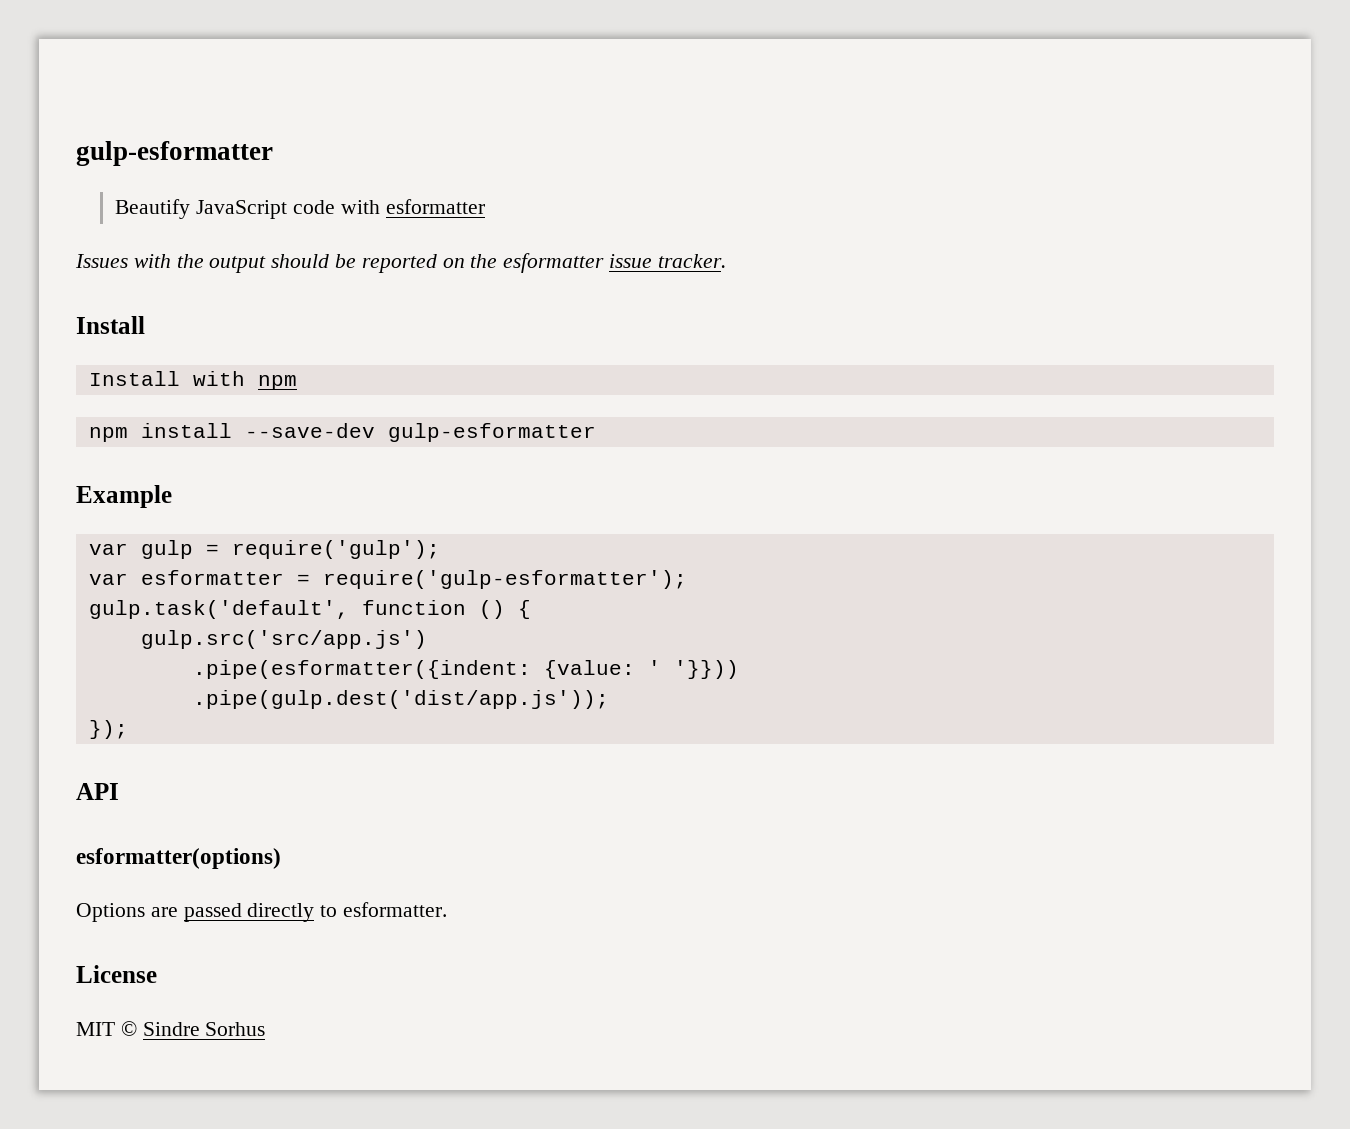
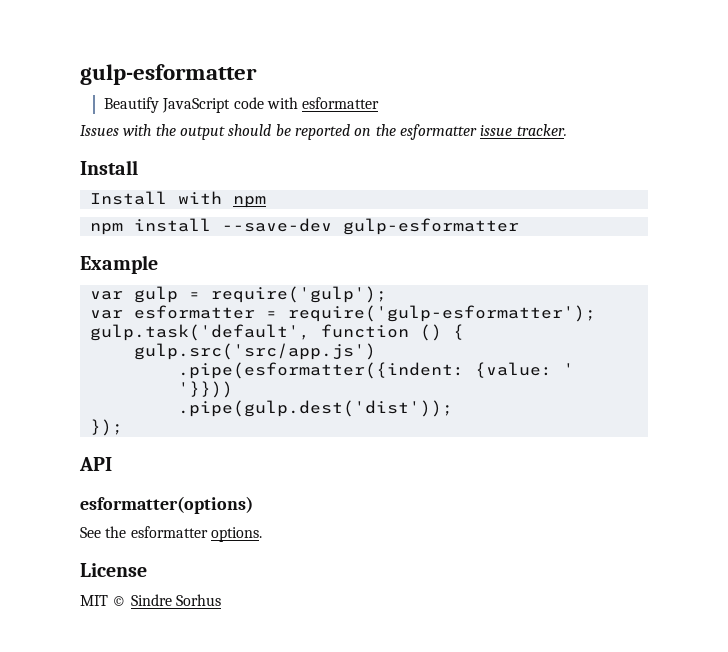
- .pipe(gulp.dest('dist/app.js'));
+ .pipe(gulp.dest('dist'));
- Options are passed directly to esformatter.
+ See the esformatter options.

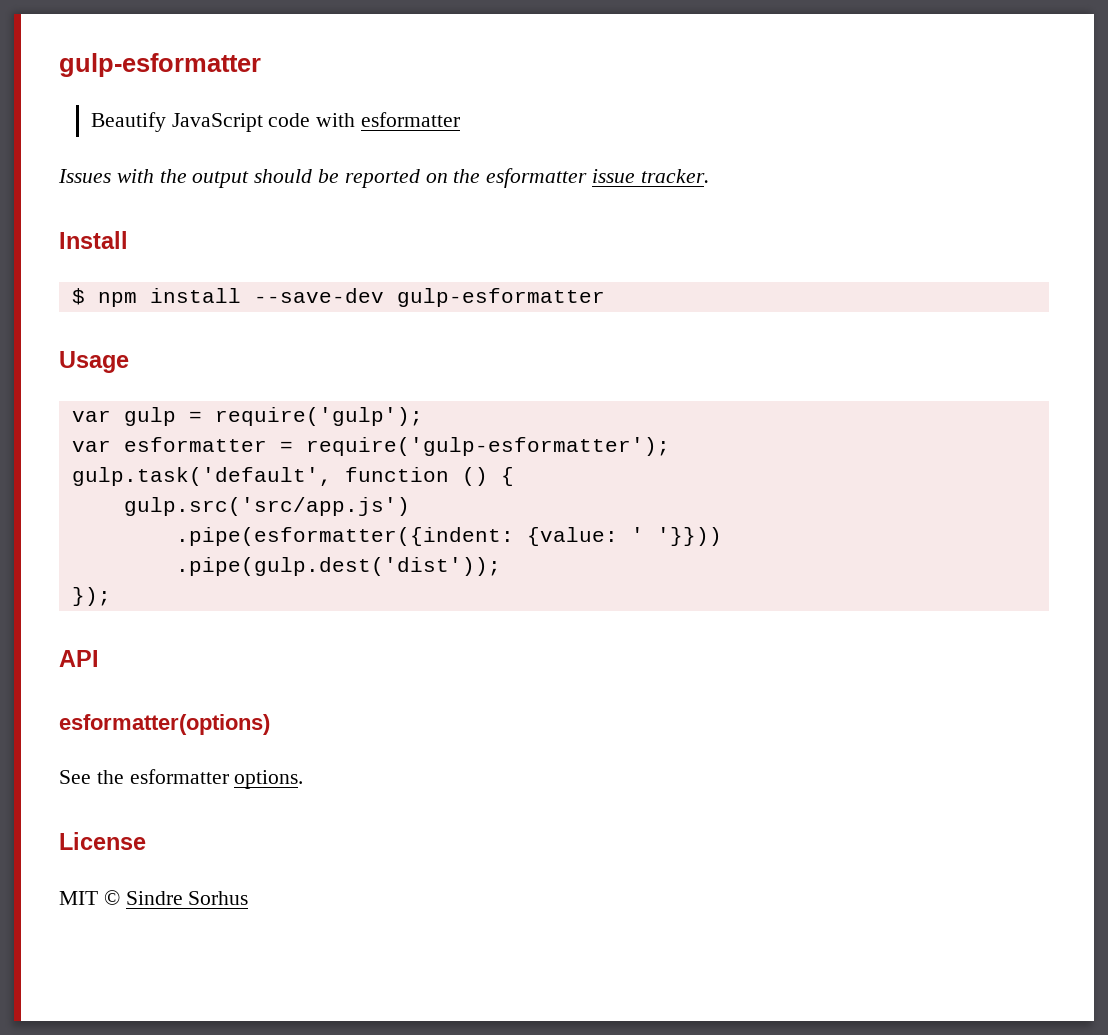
- Install with npm
- npm install --save-dev gulp-esformatter
+ $ npm install --save-dev gulp-esformatter
- Example
+ Usage

